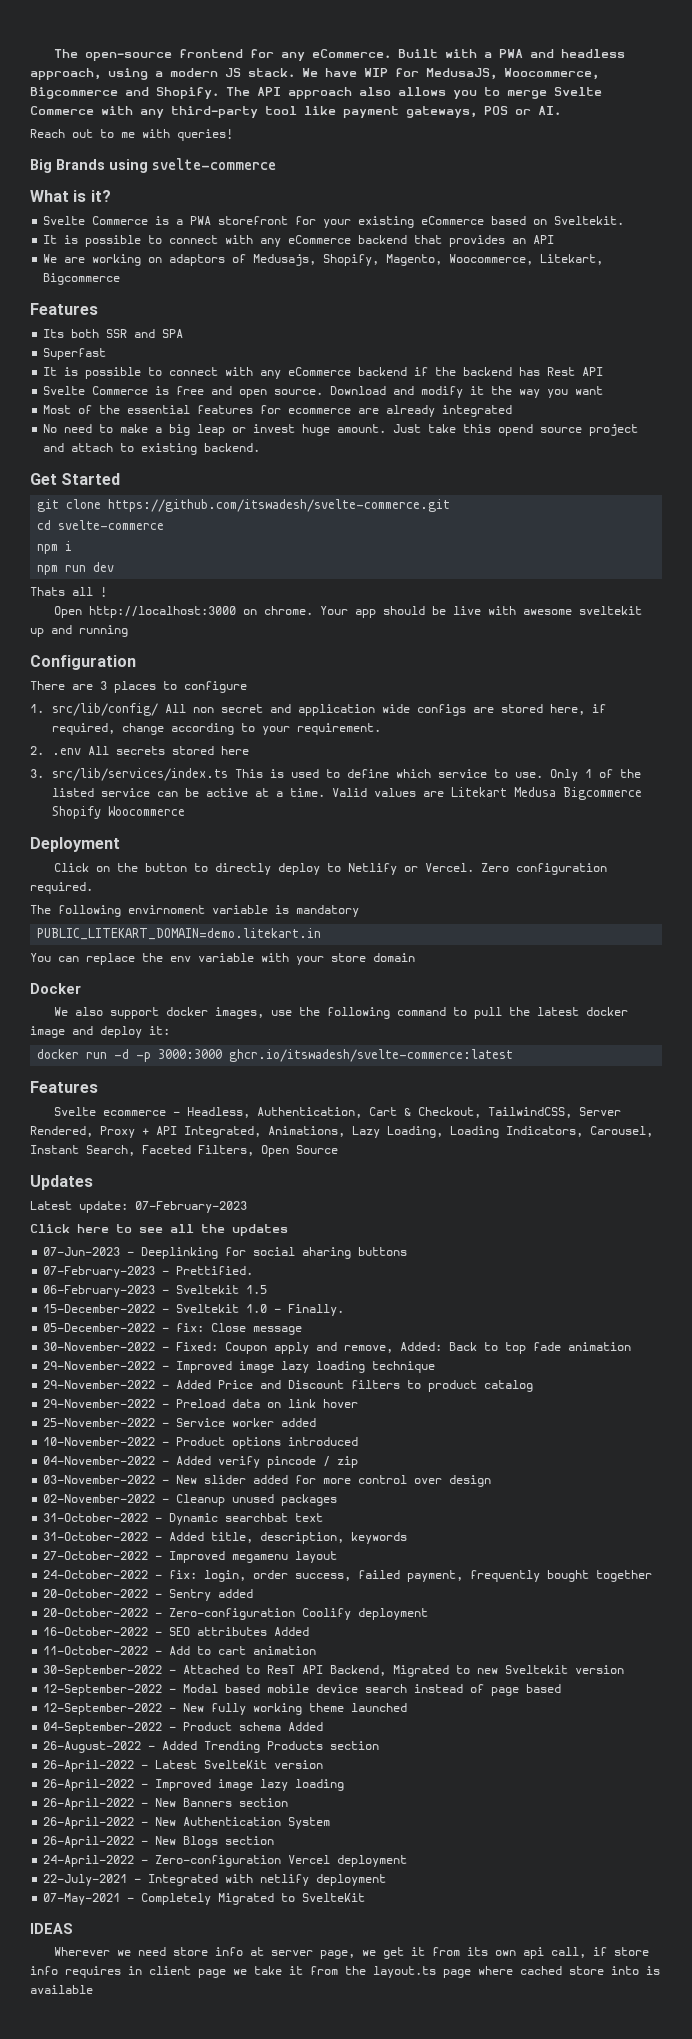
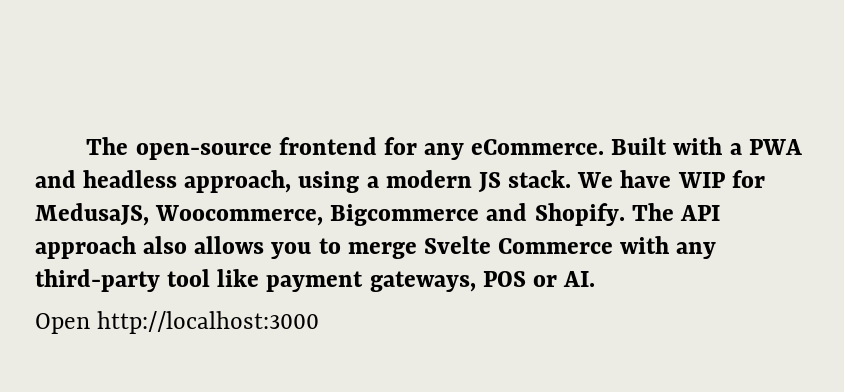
- Reach out to me with queries!
- Big Brands using svelte-commerce
- What is it?
- Svelte Commerce is a PWA storefront for your existing eCommerce based on Sveltekit.
- It is possible to connect with any eCommerce backend that provides an API
- We are working on adaptors of Medusajs, Shopify, Magento, Woocommerce, Litekart, Bigcommerce
- Features
- Its both SSR and SPA
- Superfast
- It is possible to connect with any eCommerce backend if the backend has Rest API
- Svelte Commerce is free and open source. Download and modify it the way you want
- Most of the essential features for ecommerce are already integrated
- No need to make a big leap or invest huge amount. Just take this opend source project and attach to existing backend.
- Get Started
- git clone https://github.com/itswadesh/svelte-commerce.git
- cd svelte-commerce
- npm i
- npm run dev
- Thats all !
- Open http://localhost:3000 on chrome. Your app should be live with awesome sveltekit up and running
- Configuration
- There are 3 places to configure
- 1. src/lib/config/ All non secret and application wide configs are stored here, if required, change according to your requirement.
- 2. .env All secrets stored here
- 3. src/lib/services/index.ts This is used to define which service to use. Only 1 of the listed service can be active at a time. Valid values are Litekart Medusa Bigcommerce Shopify Woocommerce
- Deployment
- Click on the button to directly deploy to Netlify or Vercel. Zero configuration required.
- The following envirnoment variable is mandatory
- PUBLIC_LITEKART_DOMAIN=demo.litekart.in
- You can replace the env variable with your store domain
- Docker
- We also support docker images, use the following command to pull the latest docker image and deploy it:
- docker run -d -p 3000:3000 ghcr.io/itswadesh/svelte-commerce:latest
- Features
- Svelte ecommerce - Headless, Authentication, Cart & Checkout, TailwindCSS, Server Rendered, Proxy + API Integrated, Animations, Lazy Loading, Loading Indicators, Carousel, Instant Search, Faceted Filters, Open Source
- Updates
- Latest update: 07-February-2023
- Click here to see all the updates
- 07-Jun-2023 - Deeplinking for social aharing buttons
- 07-February-2023 - Prettified.
- 06-February-2023 - Sveltekit 1.5
- 15-December-2022 - Sveltekit 1.0 - Finally.
- 05-December-2022 - fix: Close message
- 30-November-2022 - Fixed: Coupon apply and remove, Added: Back to top fade animation
- 29-November-2022 - Improved image lazy loading technique
- 29-November-2022 - Added Price and Discount filters to product catalog
- 29-November-2022 - Preload data on link hover
- 25-November-2022 - Service worker added
- 10-November-2022 - Product options introduced
- 04-November-2022 - Added verify pincode / zip
- 03-November-2022 - New slider added for more control over design
- 02-November-2022 - Cleanup unused packages
- 31-October-2022 - Dynamic searchbat text
- 31-October-2022 - Added title, description, keywords
- 27-October-2022 - Improved megamenu layout
- 24-October-2022 - fix: login, order success, failed payment, frequently bought together
- 20-October-2022 - Sentry added
- 20-October-2022 - Zero-configuration Coolify deployment
- 16-October-2022 - SEO attributes Added
- 11-October-2022 - Add to cart animation
- 30-September-2022 - Attached to ResT API Backend, Migrated to new Sveltekit version
- 12-September-2022 - Modal based mobile device search instead of page based
- 12-September-2022 - New fully working theme launched
- 04-September-2022 - Product schema Added
- 26-August-2022 - Added Trending Products section
- 26-April-2022 - Latest SvelteKit version
- 26-April-2022 - Improved image lazy loading
- 26-April-2022 - New Banners section
- 26-April-2022 - New Authentication System
- 26-April-2022 - New Blogs section
- 24-April-2022 - Zero-configuration Vercel deployment
- 22-July-2021 - Integrated with netlify deployment
- 07-May-2021 - Completely Migrated to SvelteKit
- IDEAS
- Wherever we need store info at server page, we get it from its own api call, if store info requires in client page we take it from the layout.ts page where cached store into is available
+ Open http://localhost:3000

